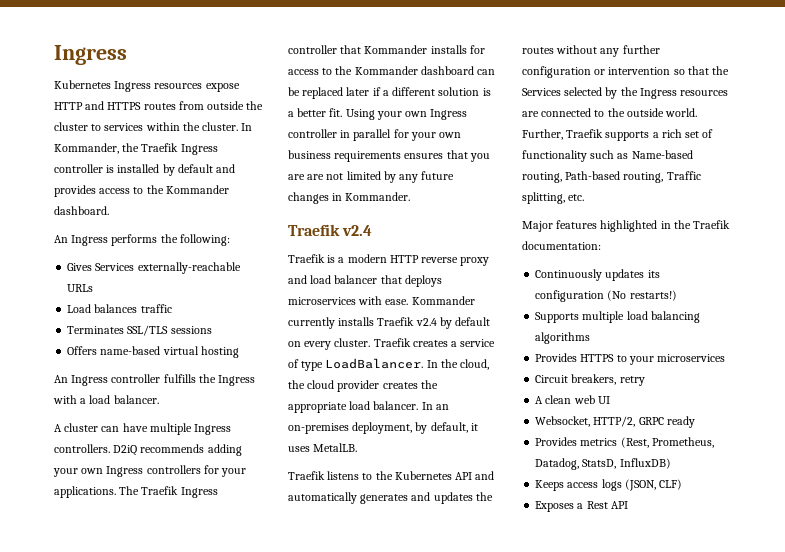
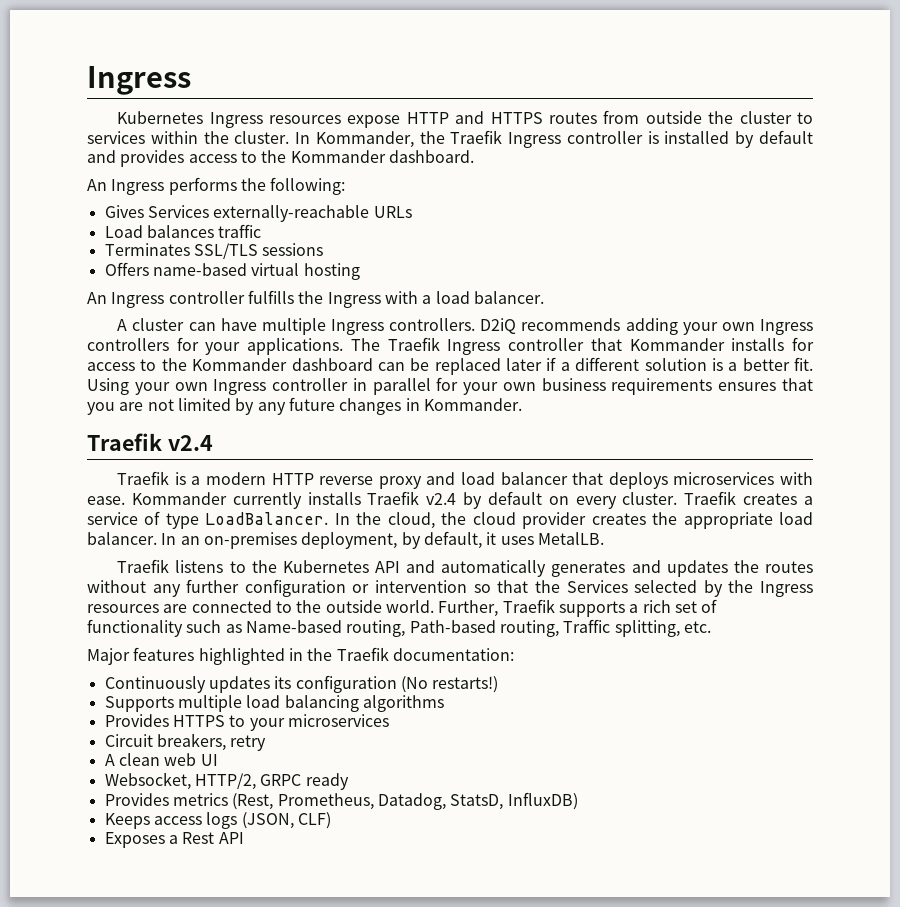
- Using your own Ingress controller in parallel for your own business requirements ensures that you are are not limited by any future changes in Kommander.
+ Using your own Ingress controller in parallel for your own business requirements ensures that you are not limited by any future changes in Kommander.

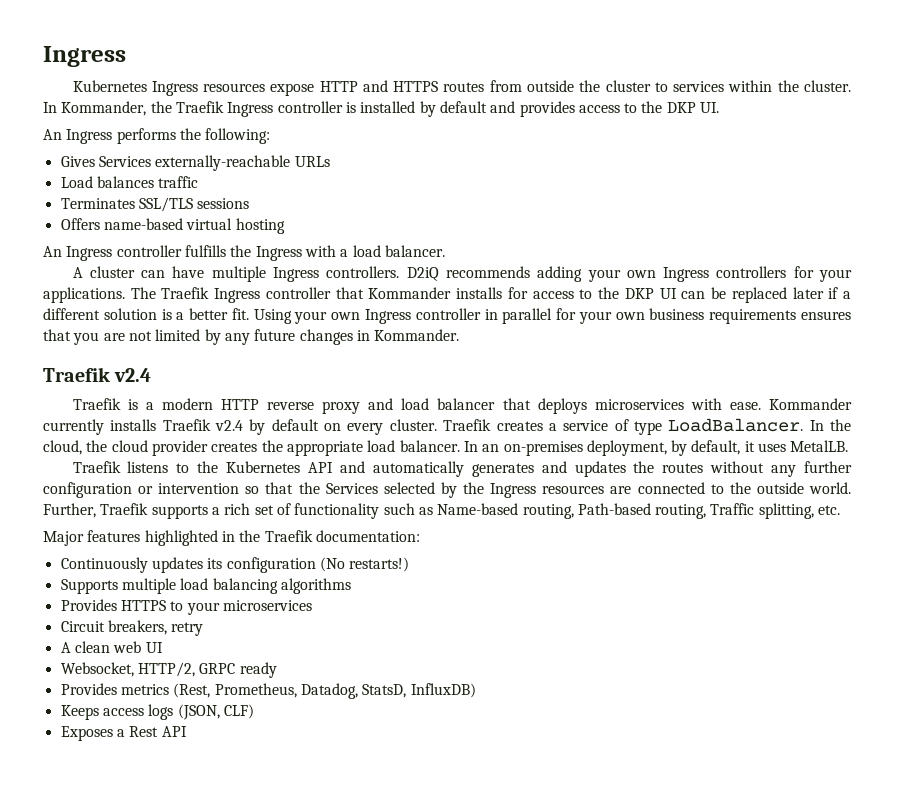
- In Kommander, the Traefik Ingress controller is installed by default and provides access to the Kommander dashboard.
+ In Kommander, the Traefik Ingress controller is installed by default and provides access to the DKP UI.
- The Traefik Ingress controller that Kommander installs for access to the Kommander dashboard can be replaced later if a different solution is a better fit.
+ The Traefik Ingress controller that Kommander installs for access to the DKP UI can be replaced later if a different solution is a better fit.

